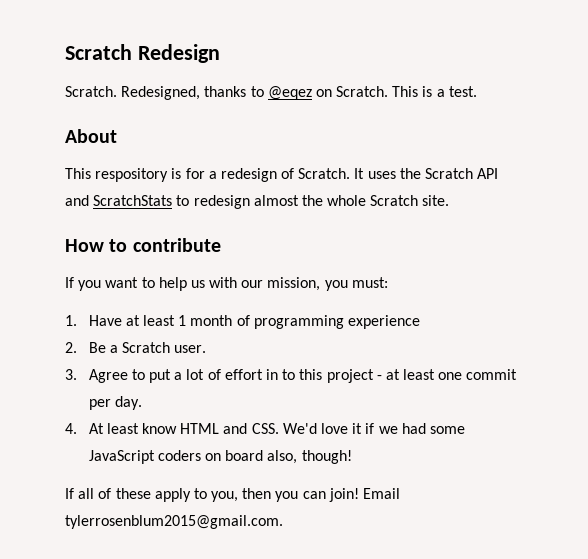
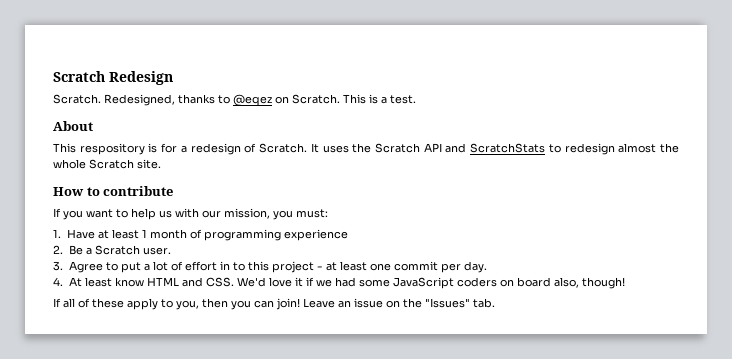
- Email tylerrosenblum2015@gmail.com.
+ Leave an issue on the "Issues" tab.

